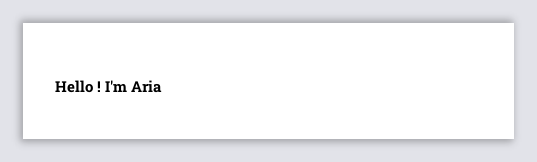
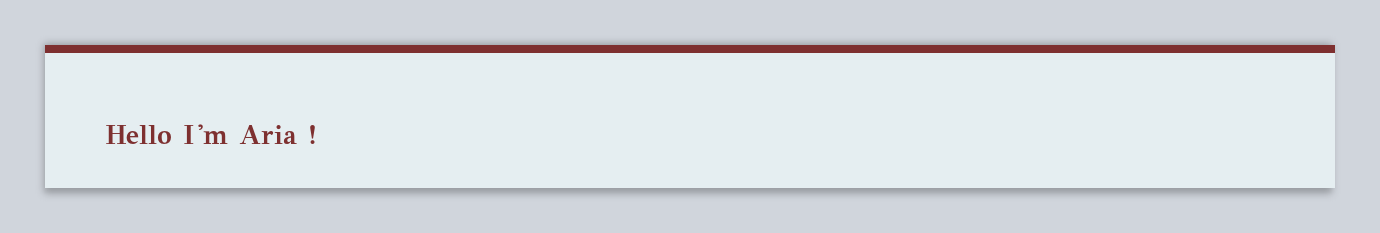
- Hello ! I'm Aria
+ Hello I'm Aria !

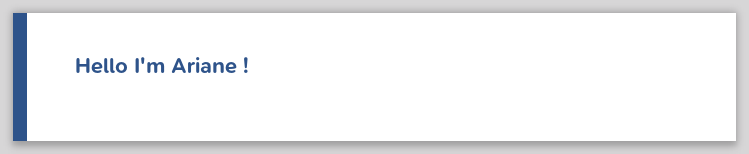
- Hello I'm Aria !
+ Hello I'm Ariane !

